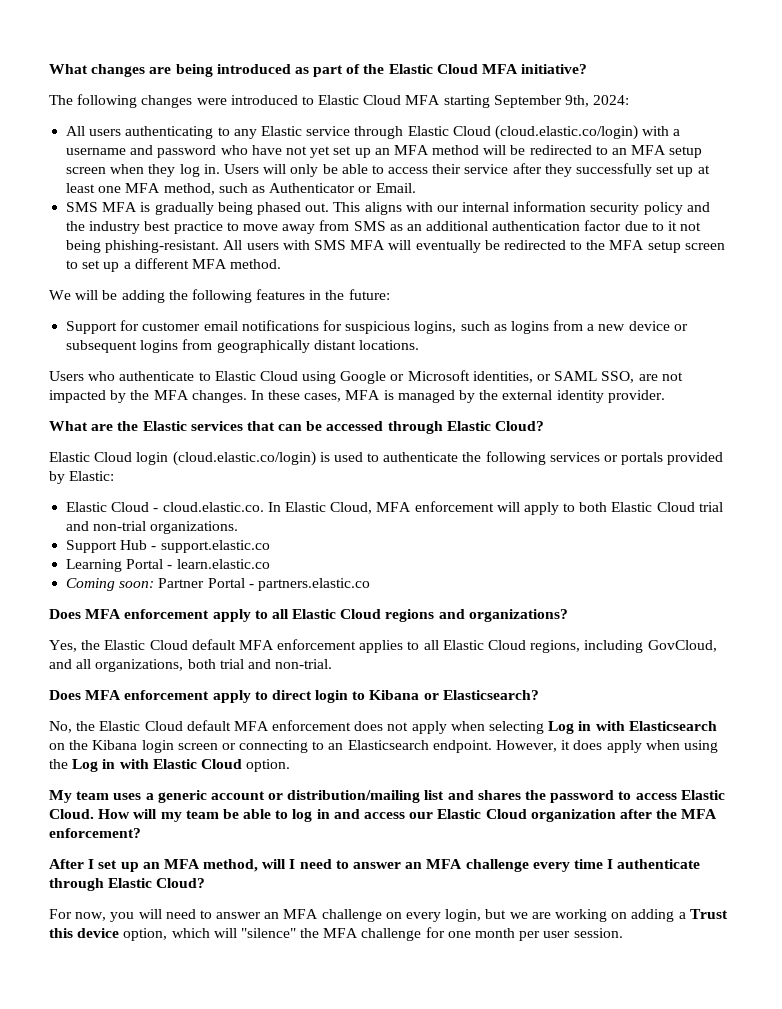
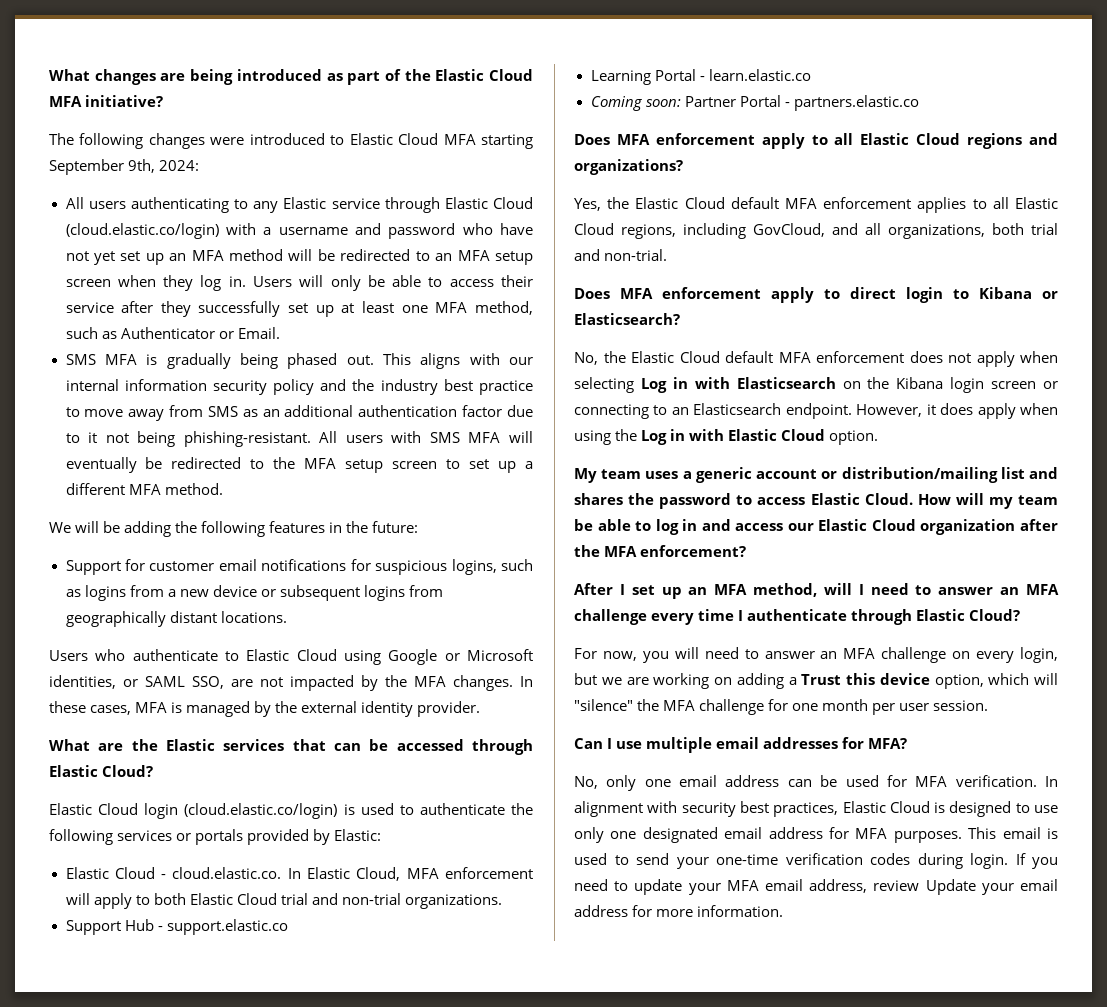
+ Can I use multiple email addresses for MFA?
+ No, only one email address can be used for MFA verification. In alignment with security best practices, Elastic Cloud is designed to use only one designated email address for MFA purposes. This email is used to send your one-time verification codes during login. If you need to update your MFA email address, review Update your email address for more information.

